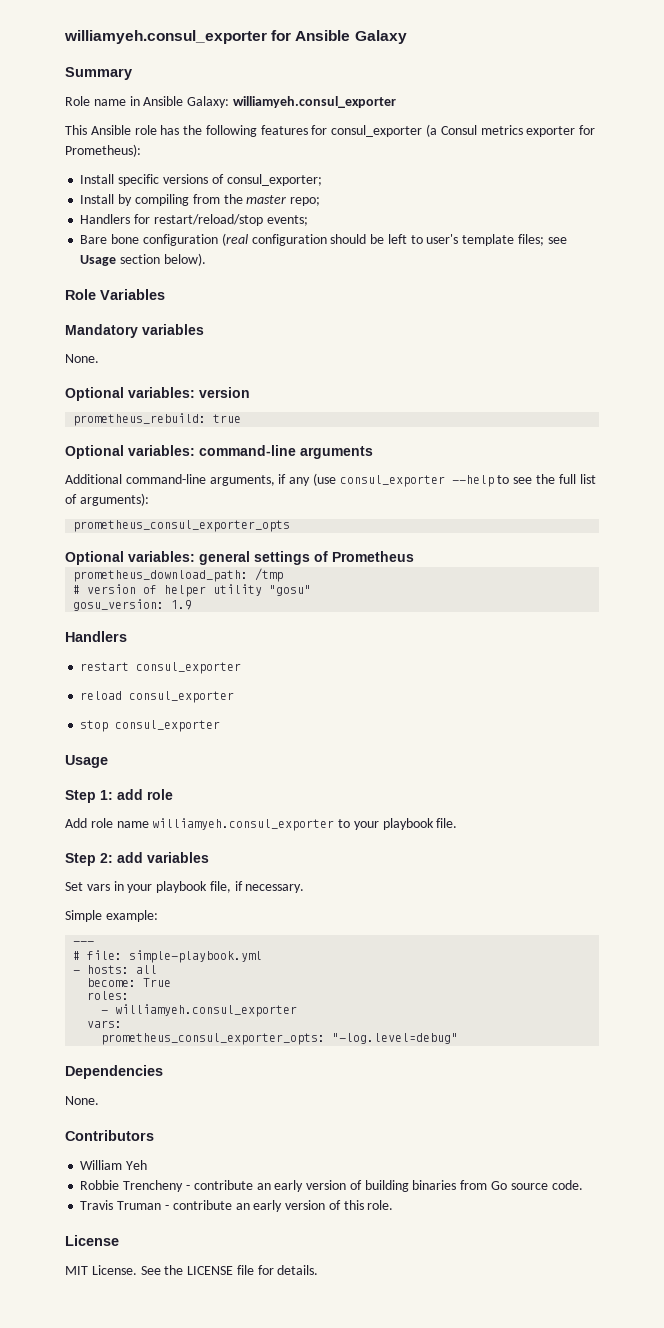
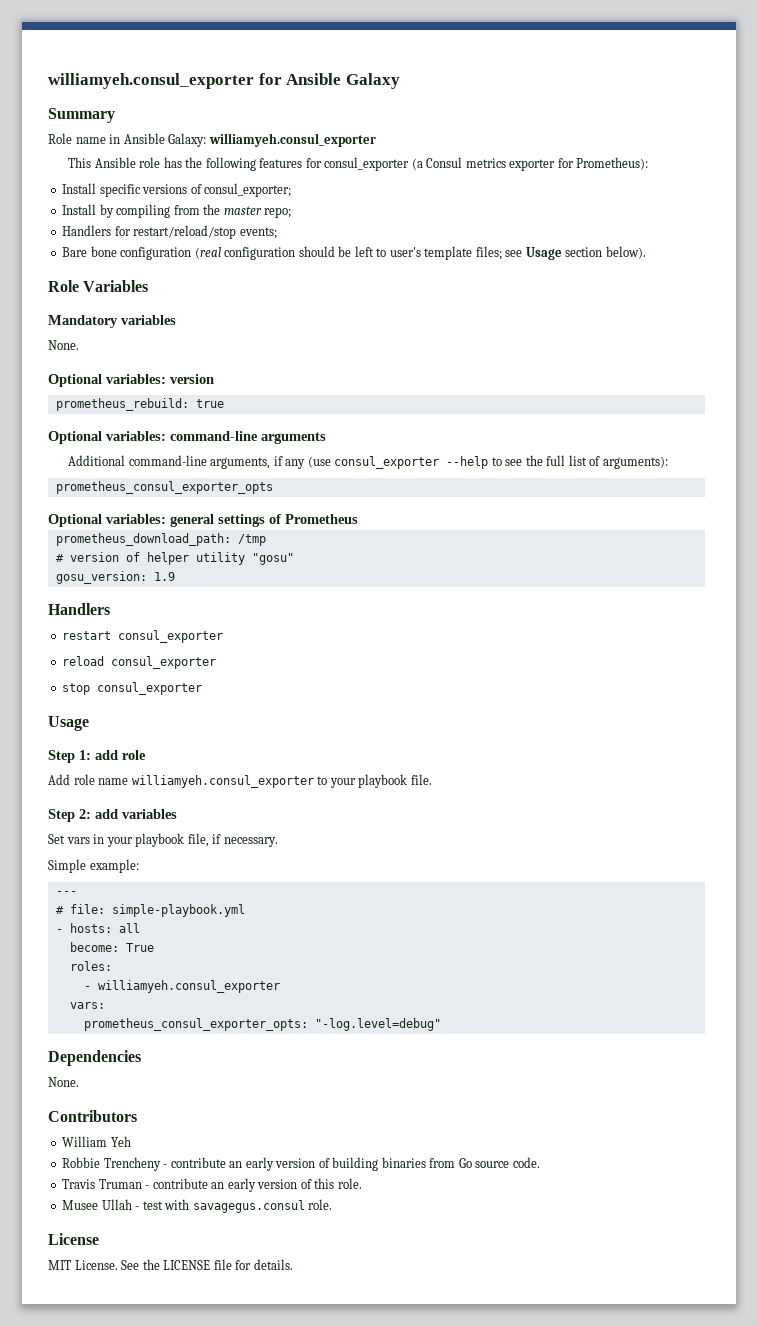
+ Musee Ullah - test with savagegus.consul role.

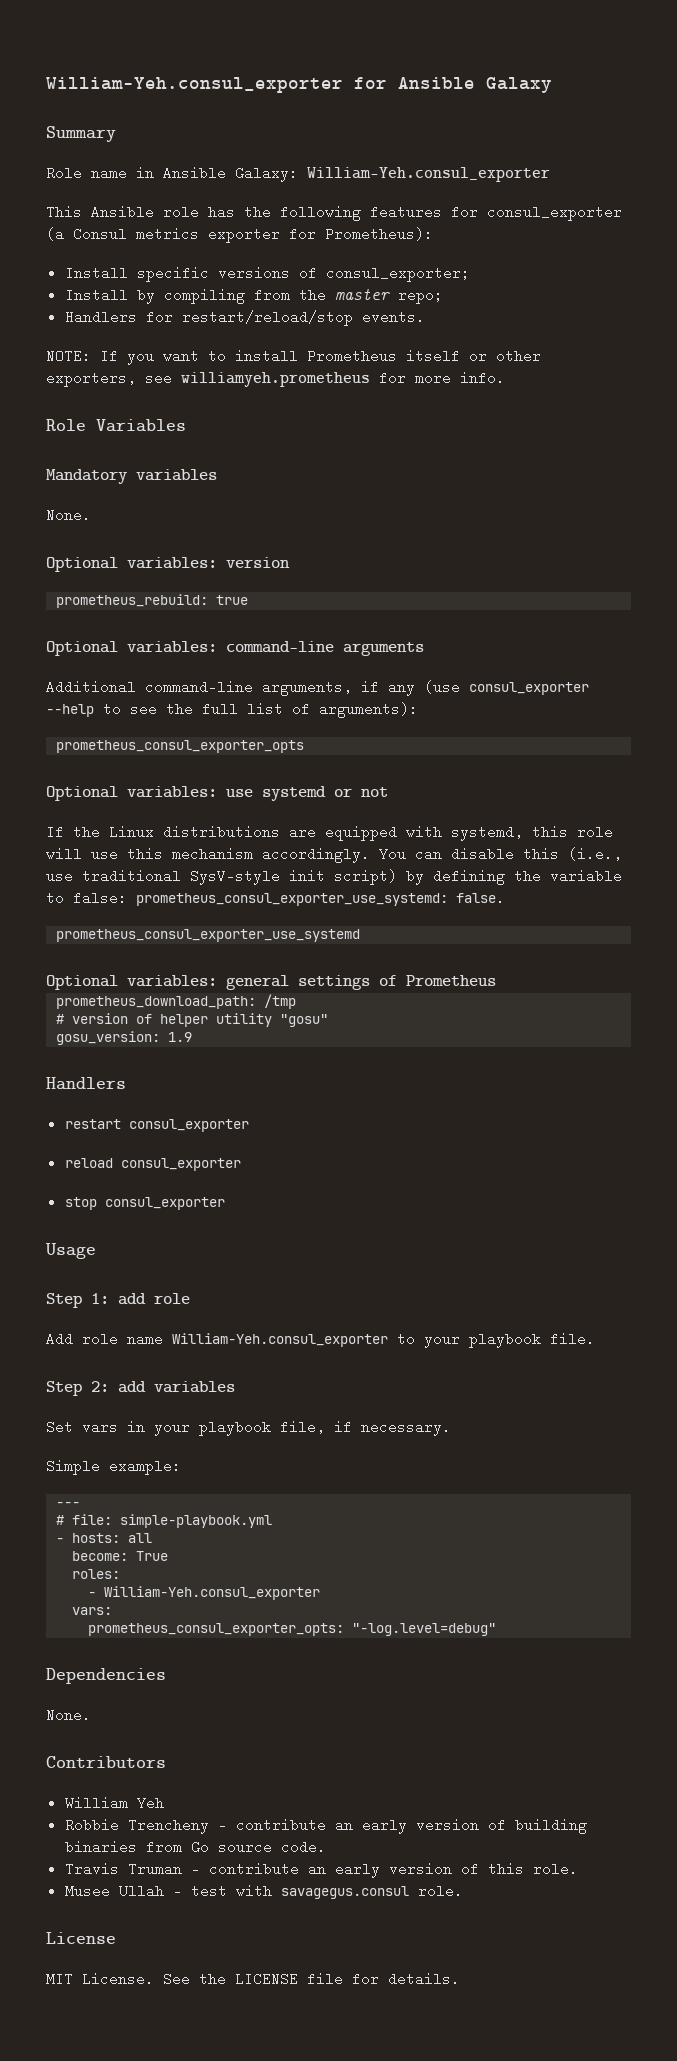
- williamyeh.consul_exporter for Ansible Galaxy
+ William-Yeh.consul_exporter for Ansible Galaxy
- Role name in Ansible Galaxy: williamyeh.consul_exporter
+ Role name in Ansible Galaxy: William-Yeh.consul_exporter
- Handlers for restart/reload/stop events;
- Bare bone configuration (real configuration should be left to user's template files; see Usage section below).
+ Handlers for restart/reload/stop events.
+ NOTE: If you want to install Prometheus itself or other exporters, see williamyeh.prometheus for more info.
+ Optional variables: use systemd or not
+ If the Linux distributions are equipped with systemd, this role will use this mechanism accordingly. You can disable this (i.e., use traditional SysV-style init script) by defining the variable to false: prometheus_consul_exporter_use_systemd: false.
+ prometheus_consul_exporter_use_systemd
- Add role name williamyeh.consul_exporter to your playbook file.
+ Add role name William-Yeh.consul_exporter to your playbook file.
- - williamyeh.consul_exporter
+ - William-Yeh.consul_exporter

